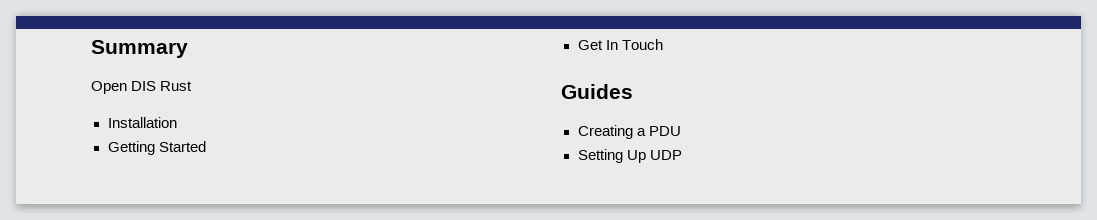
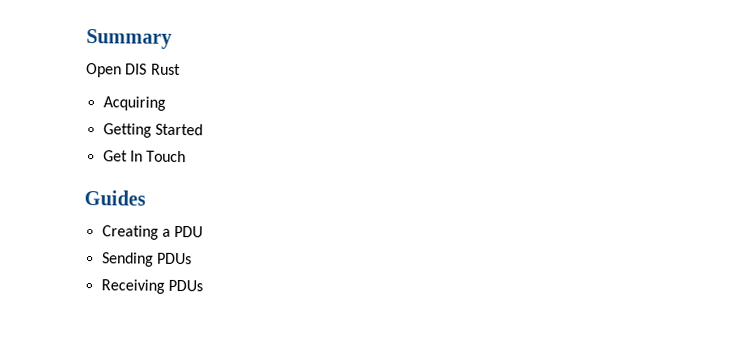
- Installation
+ Acquiring
- Setting Up UDP
+ Sending PDUs
+ Receiving PDUs

